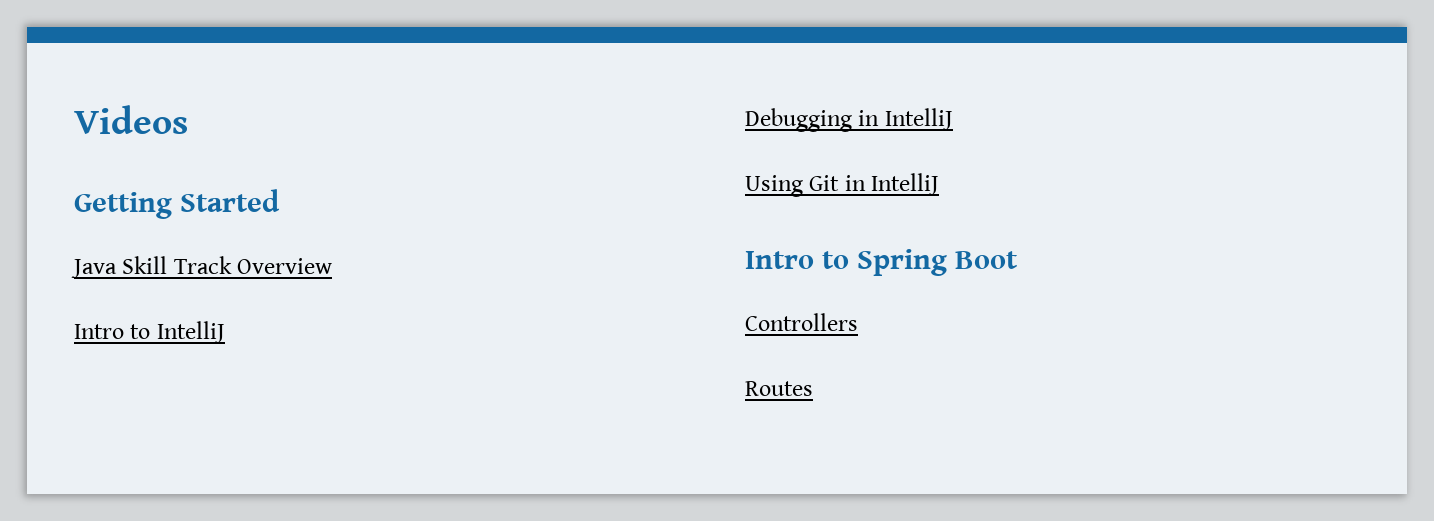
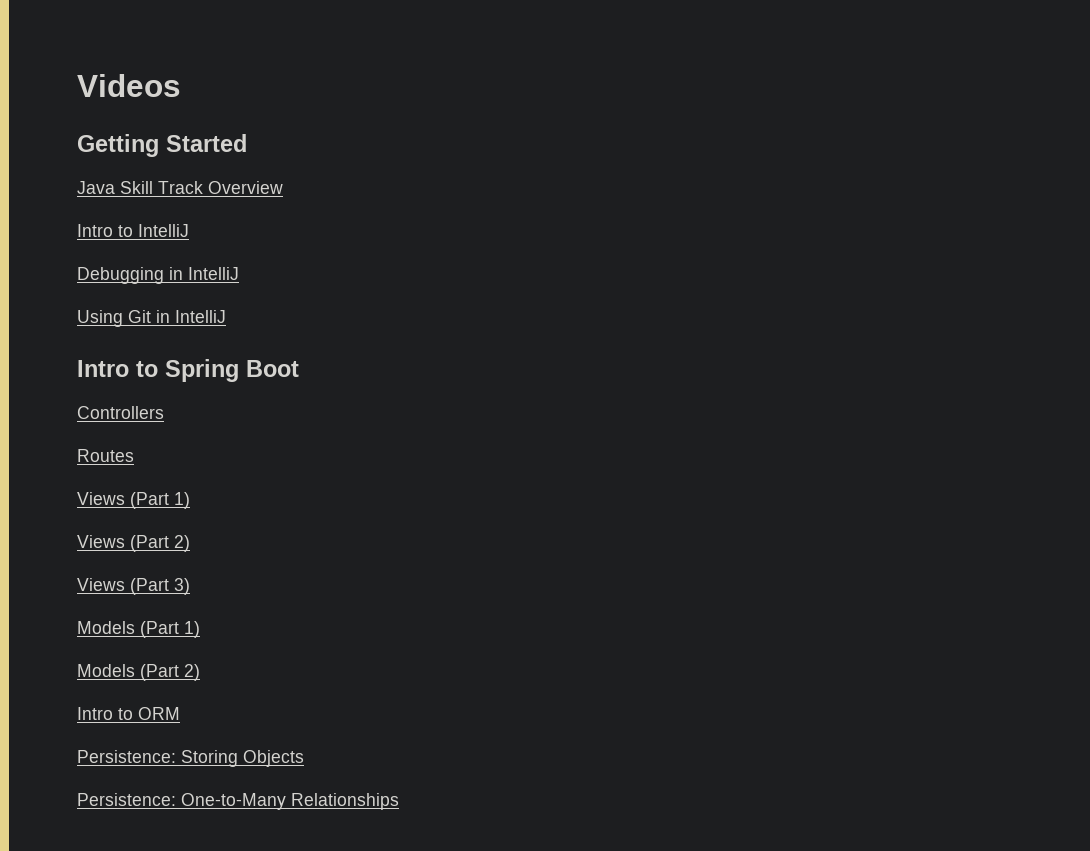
+ Views (Part 1)
+ Views (Part 2)
+ Views (Part 3)
+ Models (Part 1)
+ Models (Part 2)
+ Intro to ORM
+ Persistence: Storing Objects
+ Persistence: One-to-Many Relationships

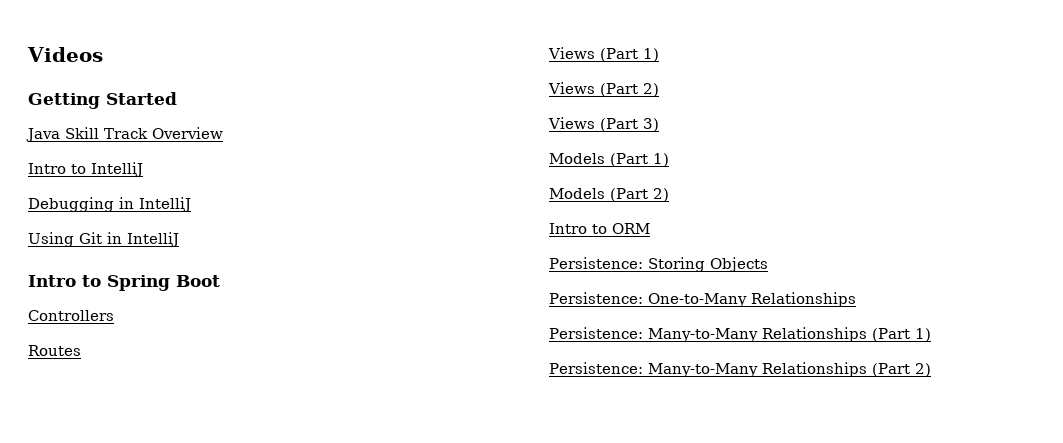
+ Persistence: Many-to-Many Relationships (Part 1)
+ Persistence: Many-to-Many Relationships (Part 2)

